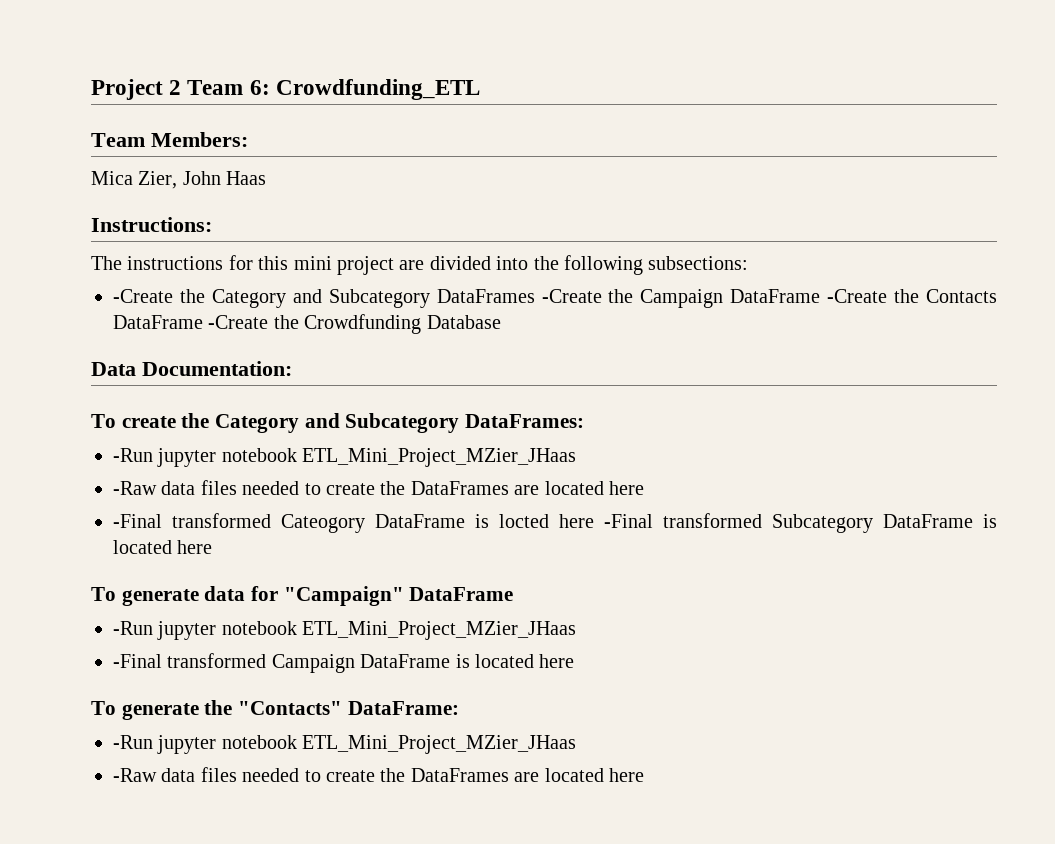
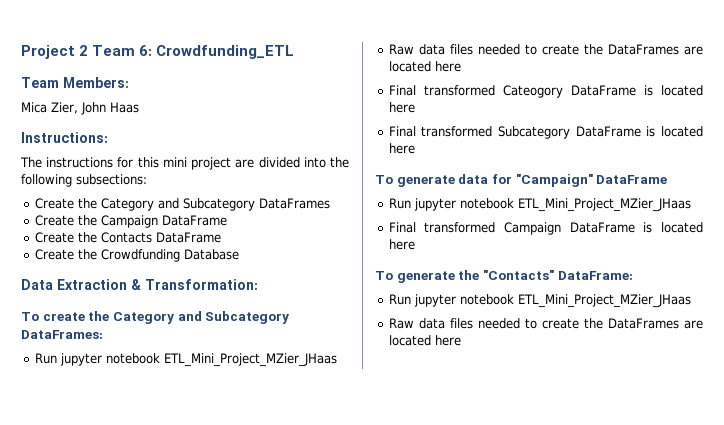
- -Create the Category and Subcategory DataFrames -Create the Campaign DataFrame -Create the Contacts DataFrame -Create the Crowdfunding Database
+ Create the Category and Subcategory DataFrames
+ Create the Campaign DataFrame
+ Create the Contacts DataFrame
+ Create the Crowdfunding Database
- Data Documentation:
+ Data Extraction & Transformation:
  To create the Category and Subcategory DataFrames:
- -Run jupyter notebook ETL_Mini_Project_MZier_JHaas
- -Raw data files needed to create the DataFrames are located here
+ Run jupyter notebook ETL_Mini_Project_MZier_JHaas
+ Raw data files needed to create the DataFrames are located here
- -Final transformed Cateogory DataFrame is locted here -Final transformed Subcategory DataFrame is located here
+ Final transformed Cateogory DataFrame is located here
+ Final transformed Subcategory DataFrame is located here
  To generate data for "Campaign" DataFrame
- -Run jupyter notebook ETL_Mini_Project_MZier_JHaas
- -Final transformed Campaign DataFrame is located here
+ Run jupyter notebook ETL_Mini_Project_MZier_JHaas
+ Final transformed Campaign DataFrame is located here
  To generate the "Contacts" DataFrame:
- -Run jupyter notebook ETL_Mini_Project_MZier_JHaas
- -Raw data files needed to create the DataFrames are located here
+ Run jupyter notebook ETL_Mini_Project_MZier_JHaas
+ Raw data files needed to create the DataFrames are located here

